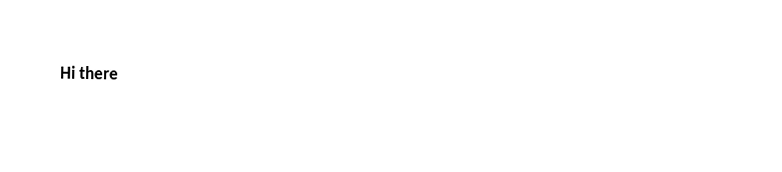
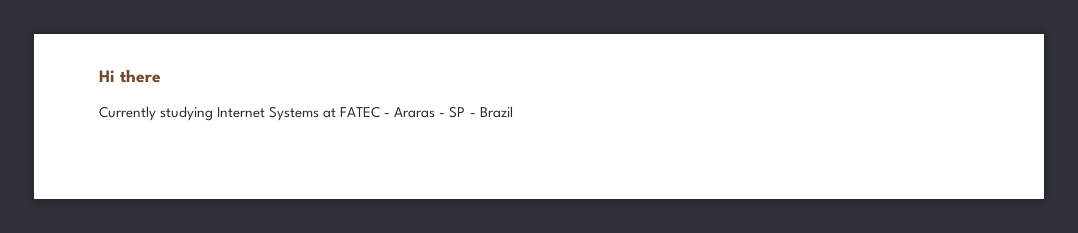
+ Currently studying Internet Systems at FATEC - Araras - SP - Brazil

